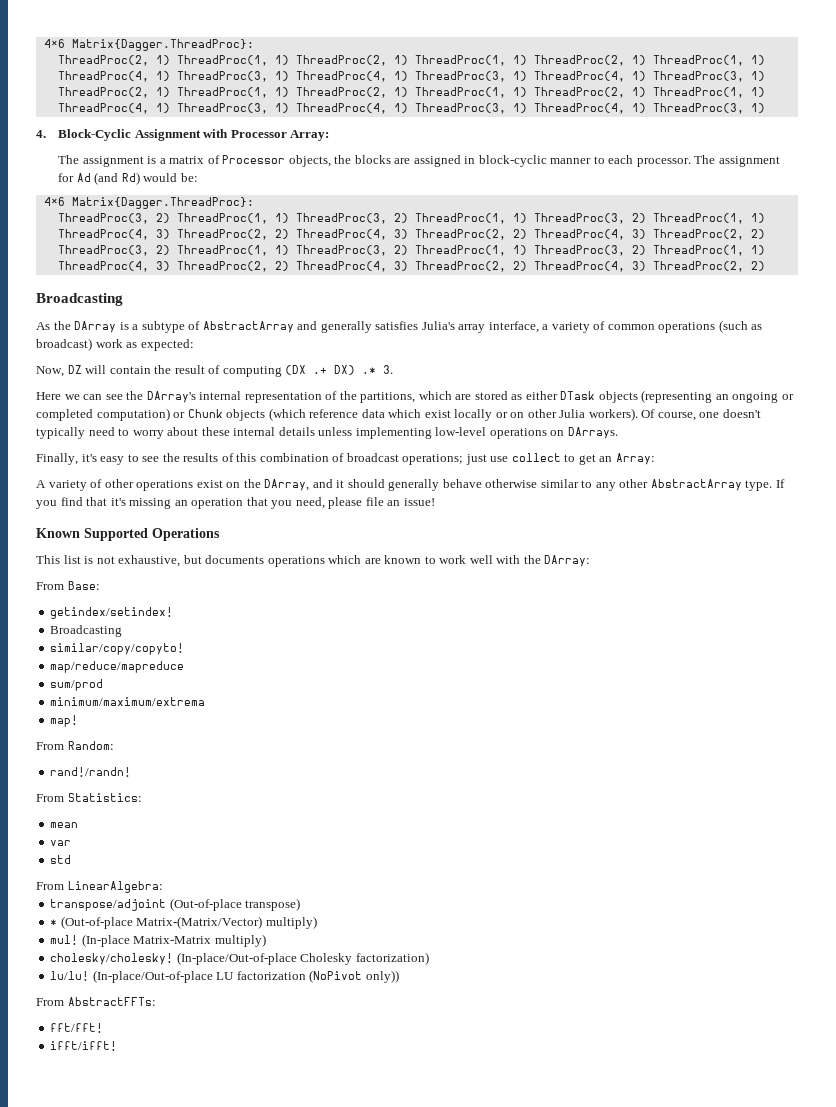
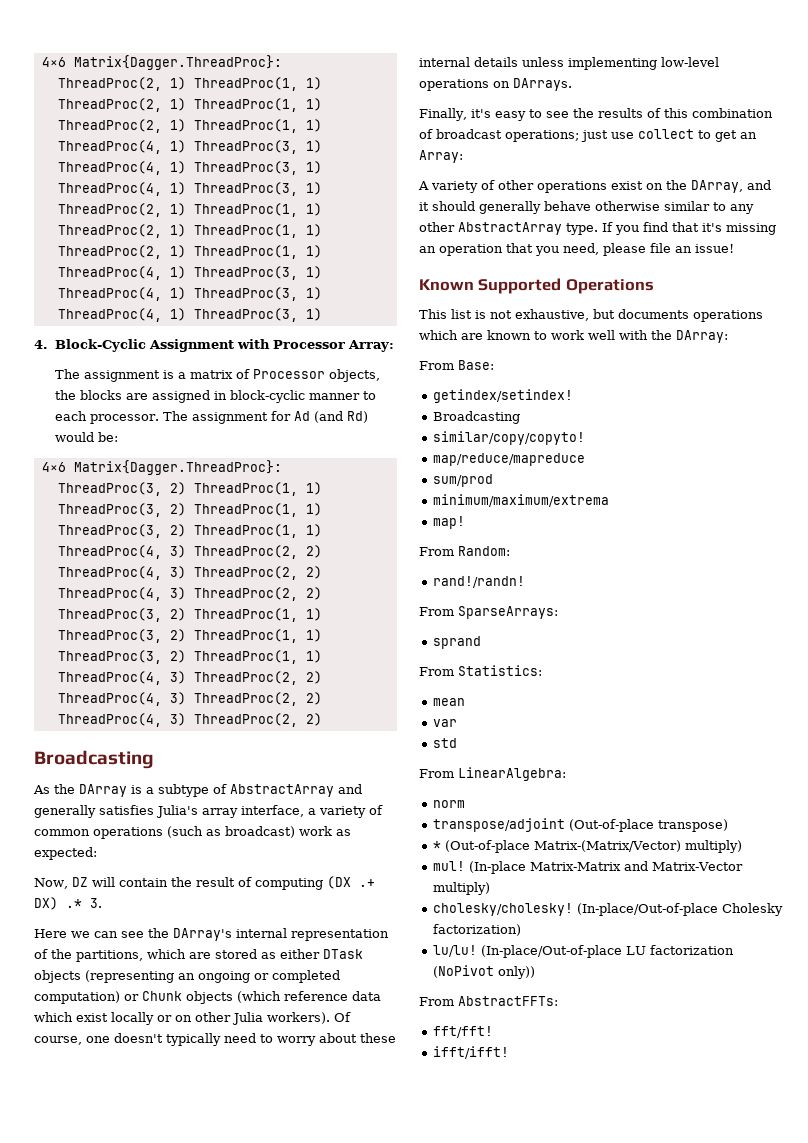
+ From SparseArrays:
+ sprand
+ norm
- (In-place Matrix-Matrix multiply)
+ (In-place Matrix-Matrix and Matrix-Vector multiply)

